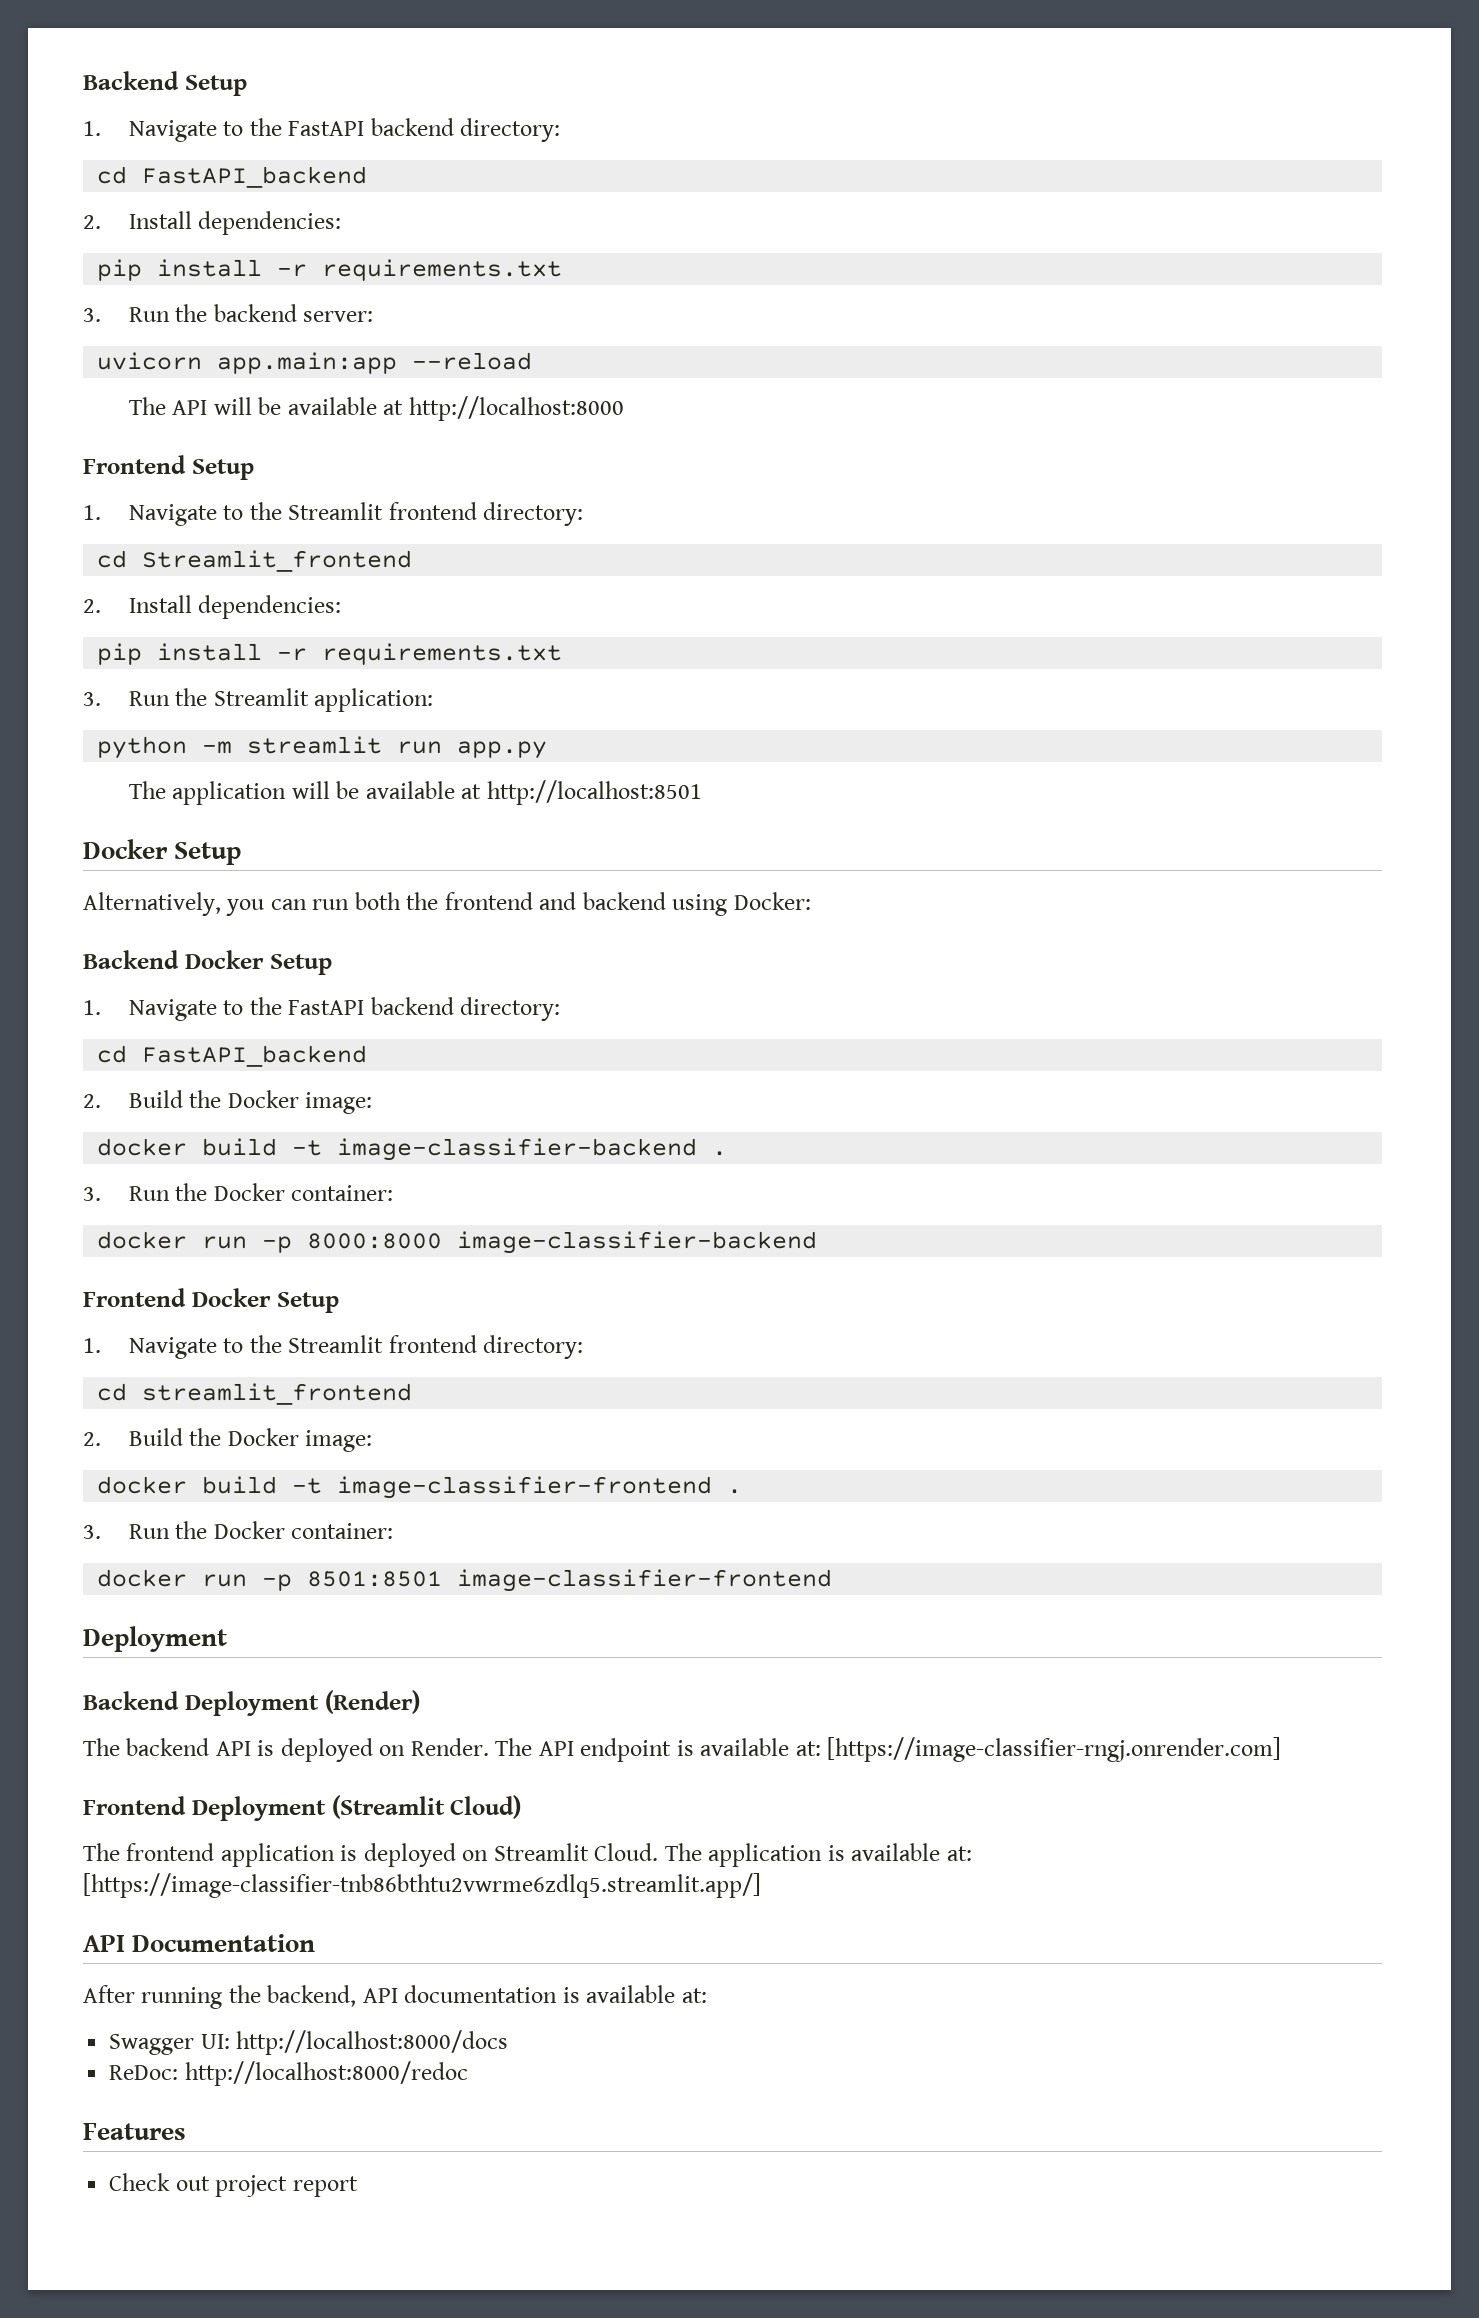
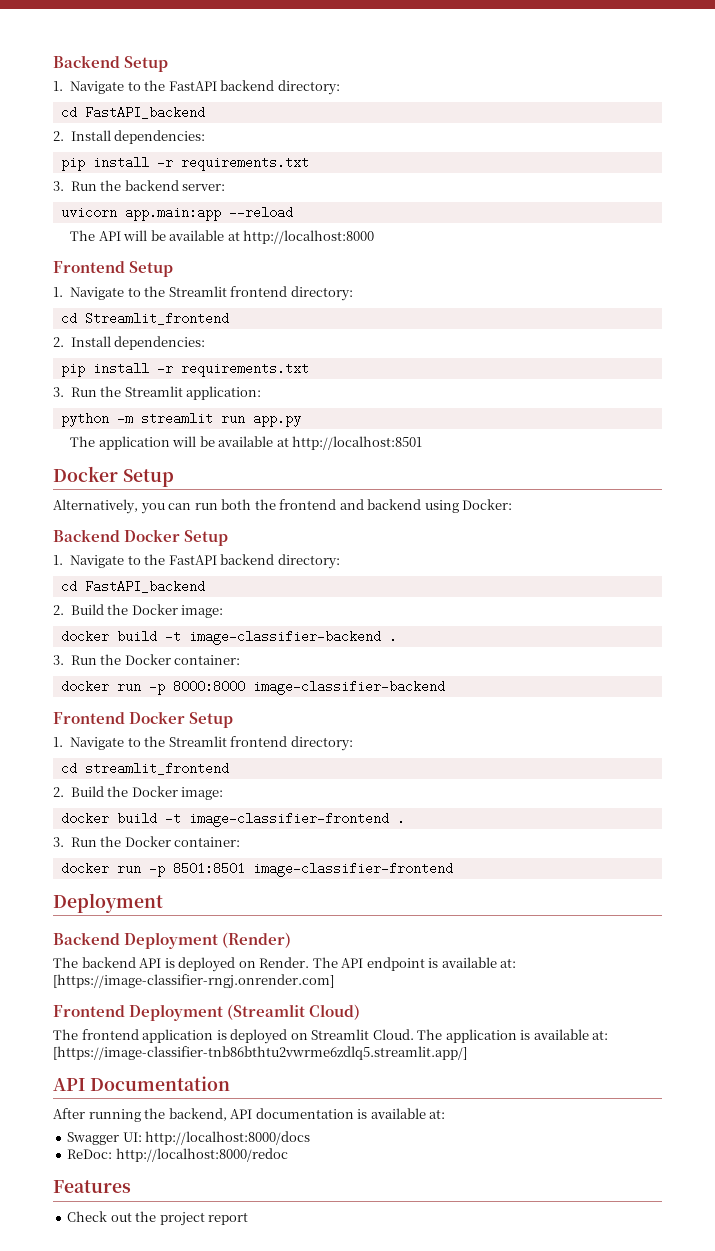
- Check out project report
+ Check out the project report

